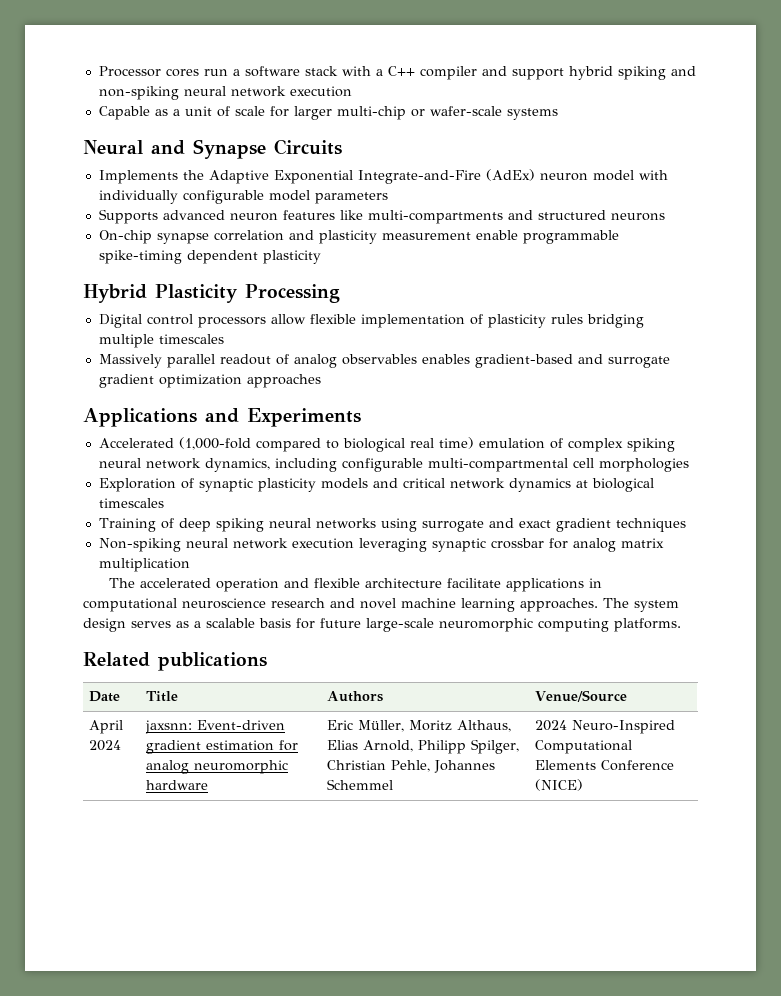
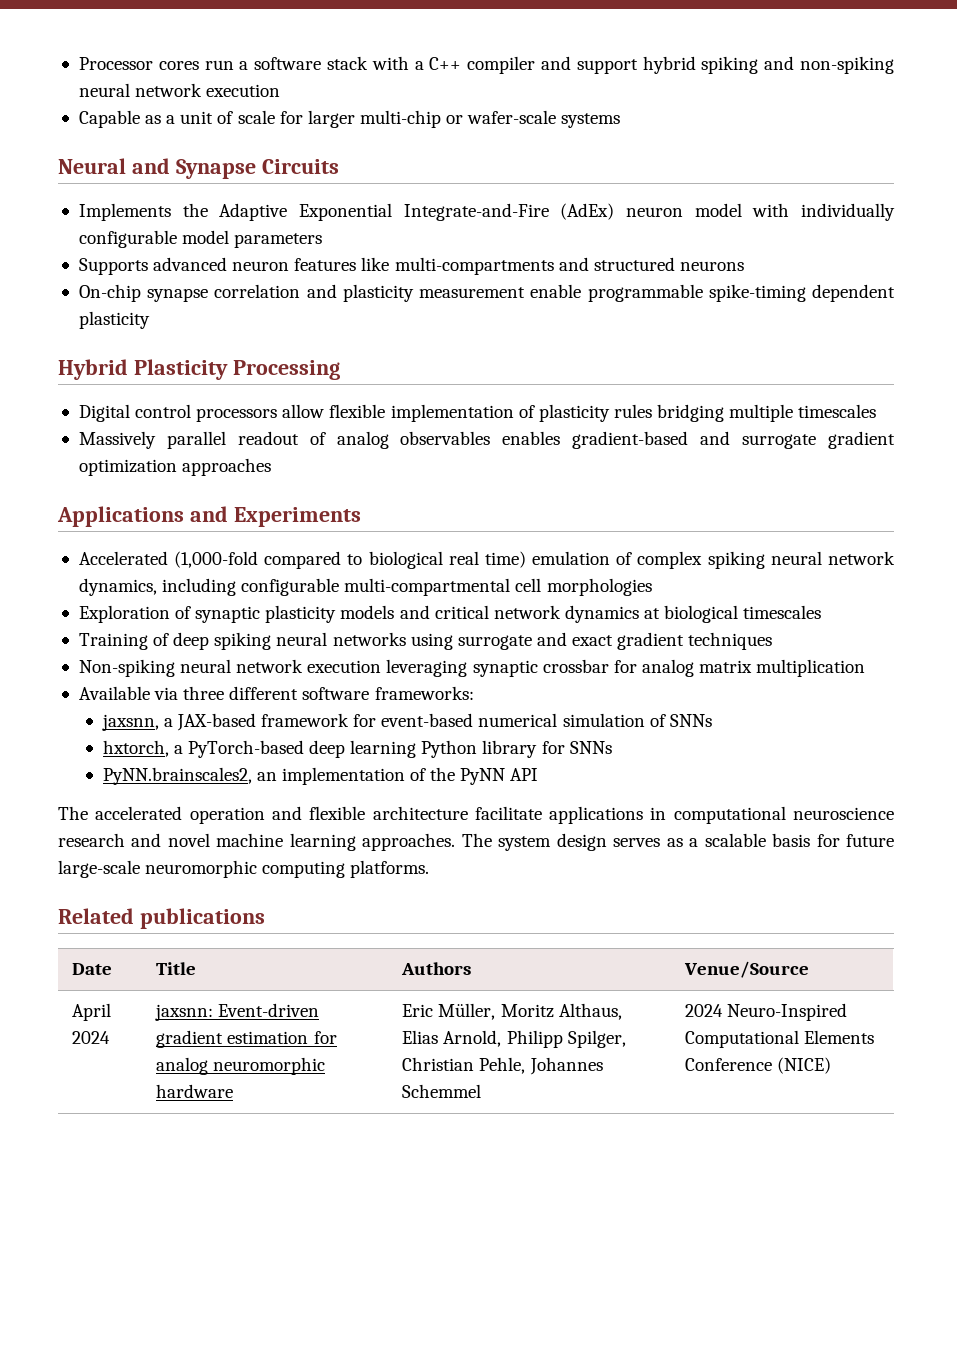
+ Available via three different software frameworks:
+ jaxsnn, a JAX-based framework for event-based numerical simulation of SNNs
+ hxtorch, a PyTorch-based deep learning Python library for SNNs
+ PyNN.brainscales2, an implementation of the PyNN API

